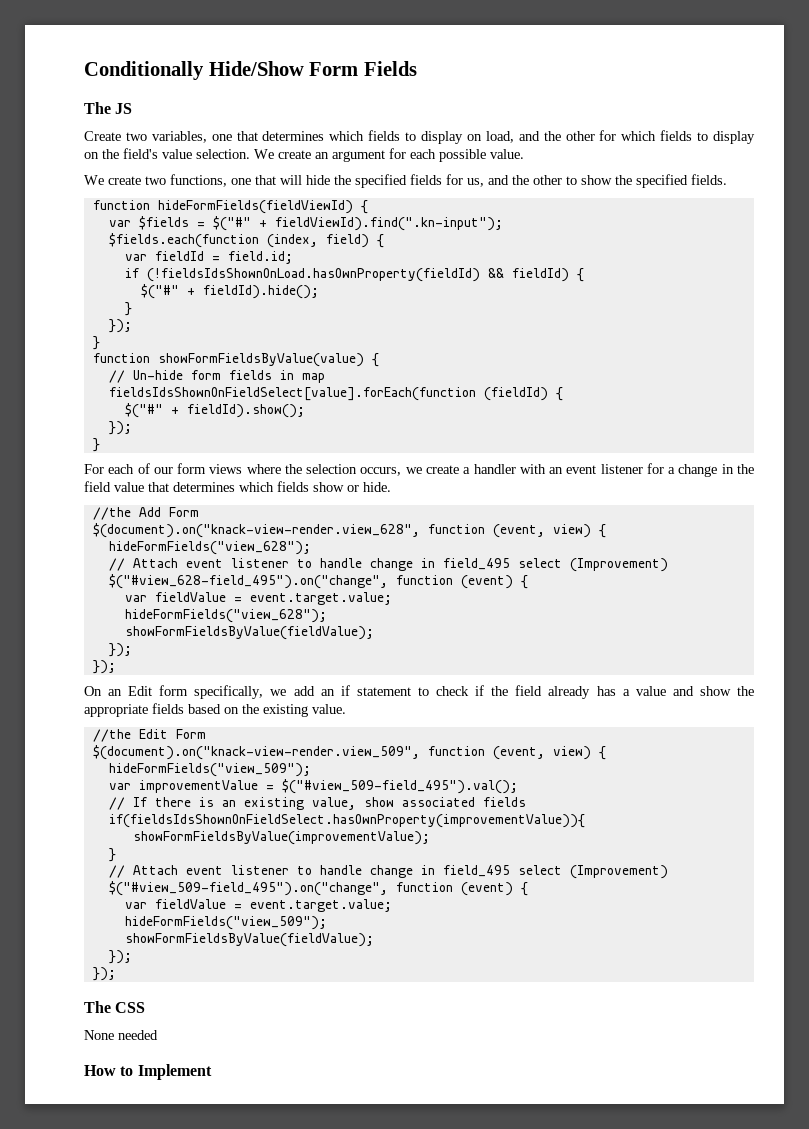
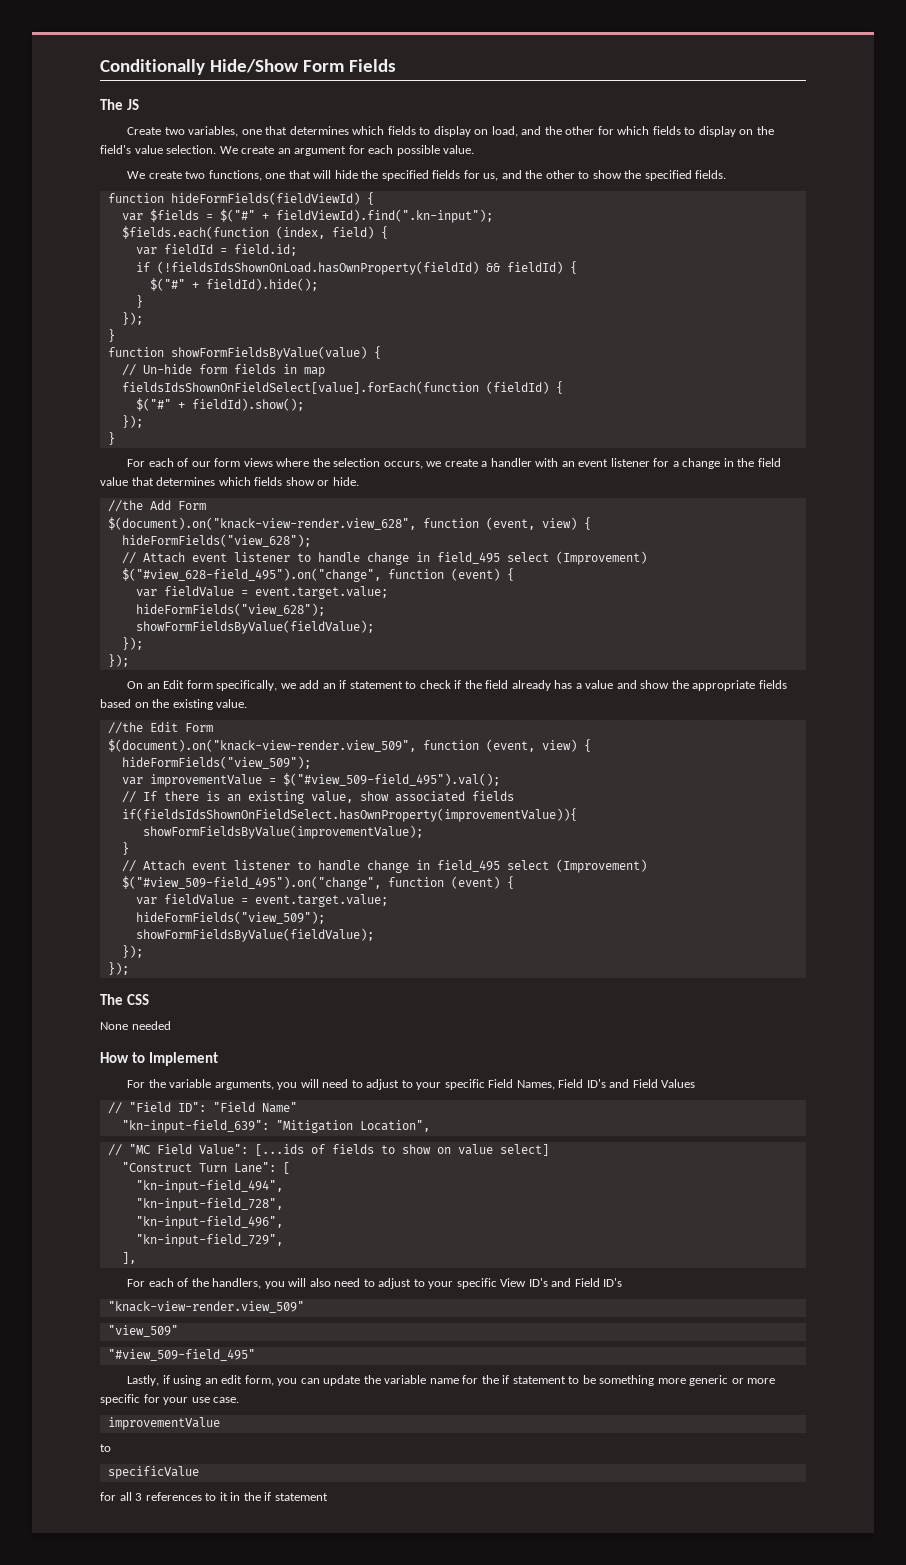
+ For the variable arguments, you will need to adjust to your specific Field Names, Field ID's and Field Values
+ // "Field ID": "Field Name"
+ "kn-input-field_639": "Mitigation Location",
+ // "MC Field Value": [...ids of fields to show on value select]
+ "Construct Turn Lane": [
+ "kn-input-field_494",
+ "kn-input-field_728",
+ "kn-input-field_496",
+ "kn-input-field_729",
+ ],
+ For each of the handlers, you will also need to adjust to your specific View ID's and Field ID's
+ "knack-view-render.view_509"
+ "view_509"
+ "#view_509-field_495"
+ Lastly, if using an edit form, you can update the variable name for the if statement to be something more generic or more specific for your use case.
+ improvementValue
+ to
+ specificValue
+ for all 3 references to it in the if statement

